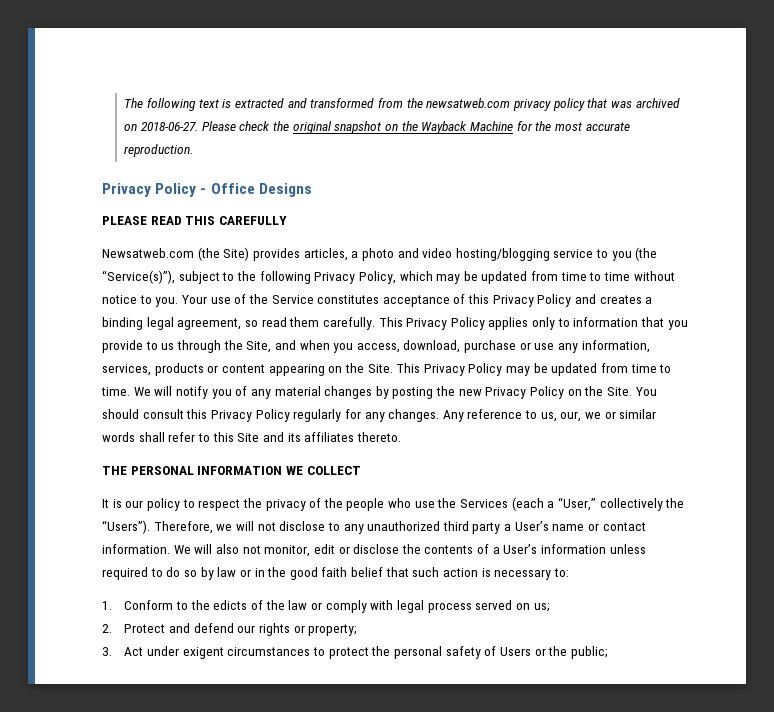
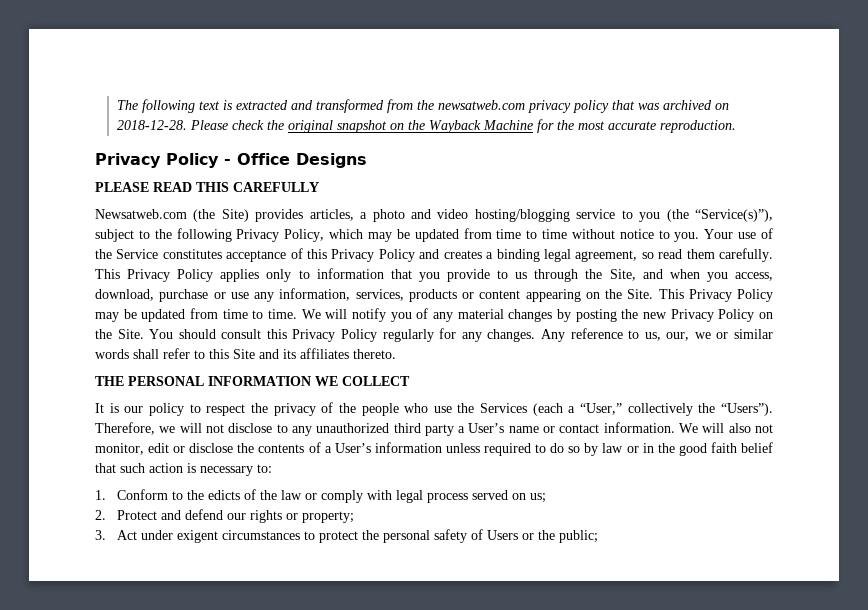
- The following text is extracted and transformed from the newsatweb.com privacy policy that was archived on 2018-06-27.
+ The following text is extracted and transformed from the newsatweb.com privacy policy that was archived on 2018-12-28.

